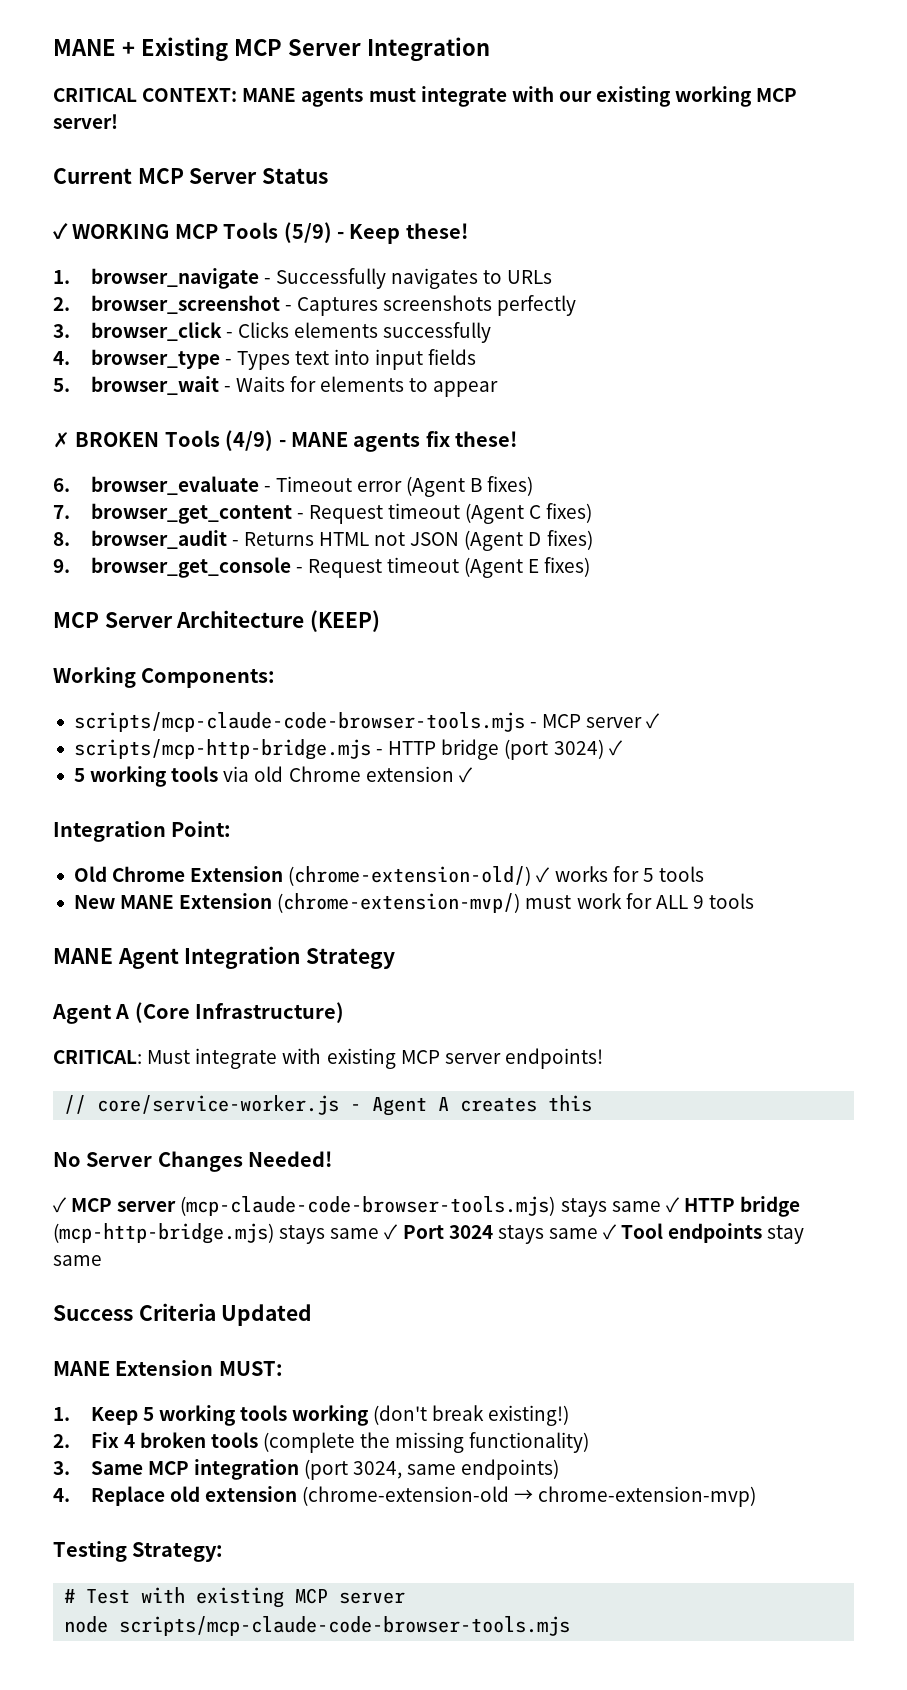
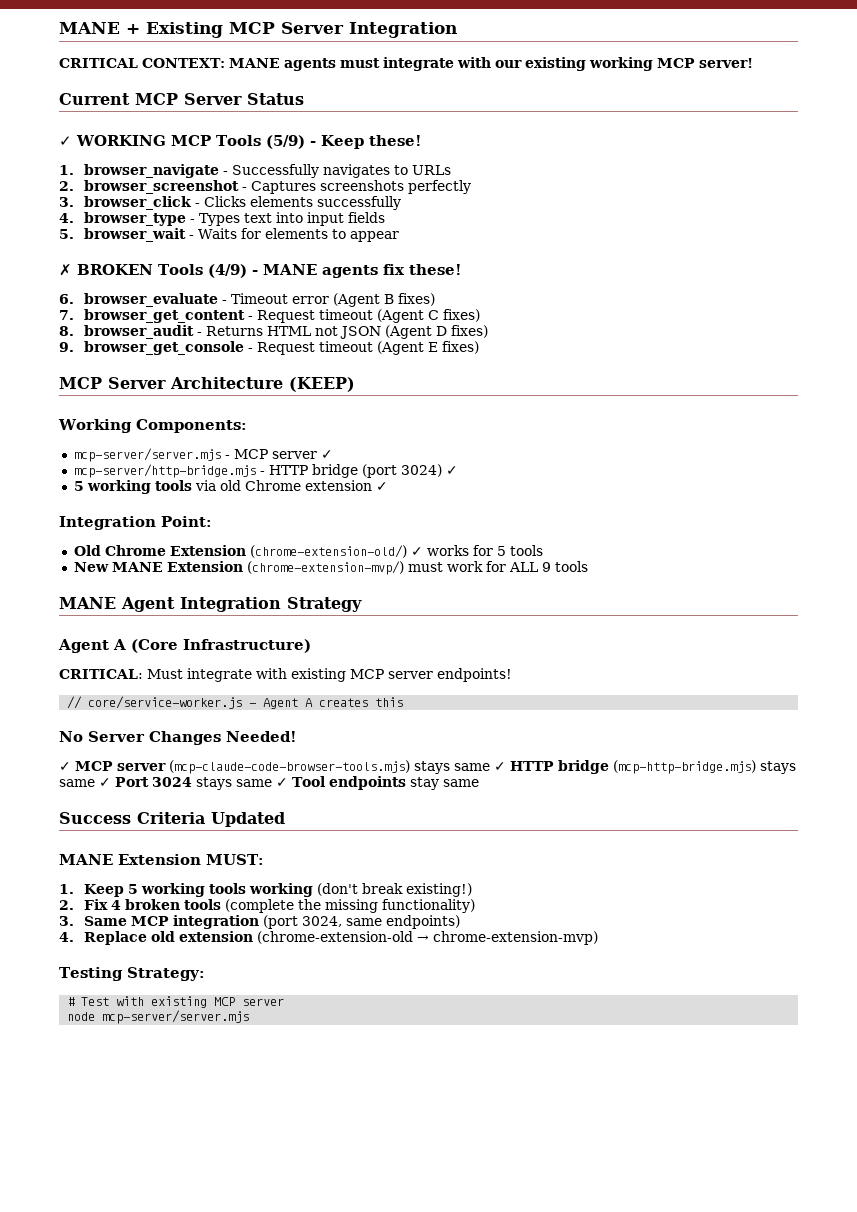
- scripts/mcp-claude-code-browser-tools.mjs - MCP server ✓
+ mcp-server/server.mjs - MCP server ✓
- scripts/mcp-http-bridge.mjs - HTTP bridge (port 3024) ✓
+ mcp-server/http-bridge.mjs - HTTP bridge (port 3024) ✓
- node scripts/mcp-claude-code-browser-tools.mjs
+ node mcp-server/server.mjs

